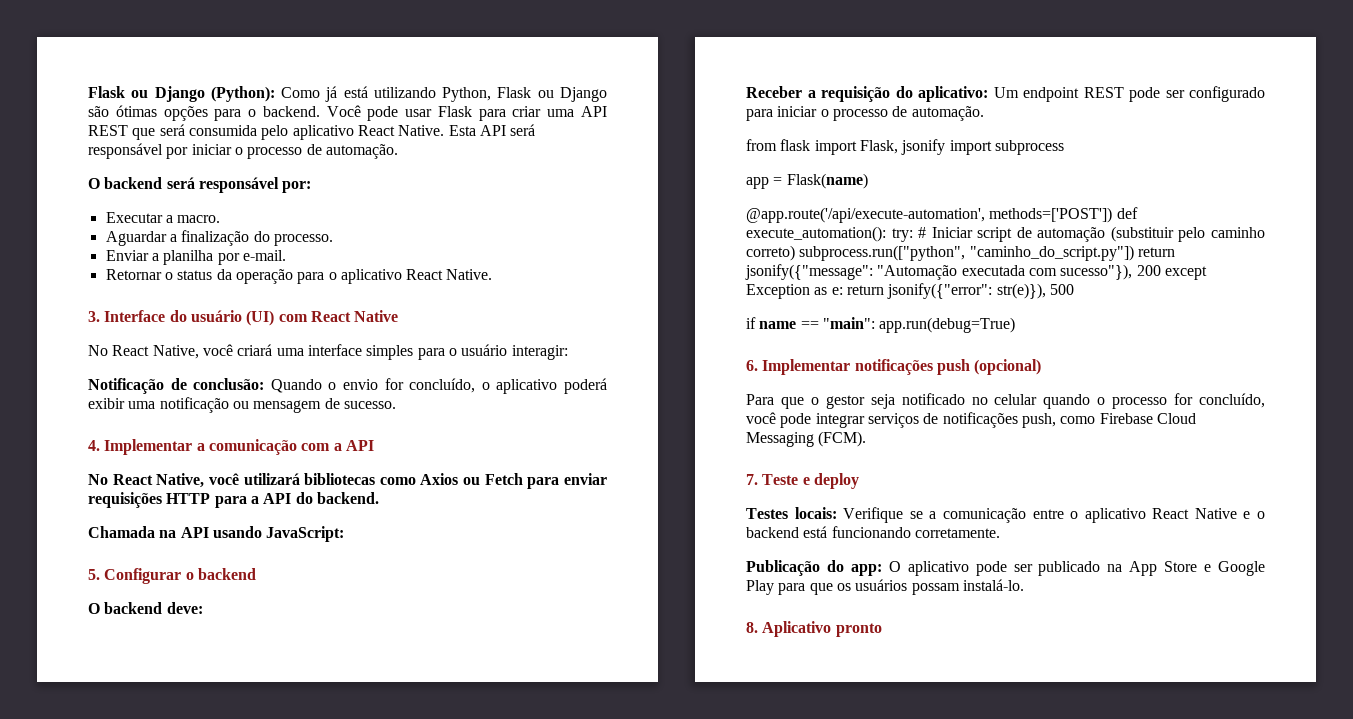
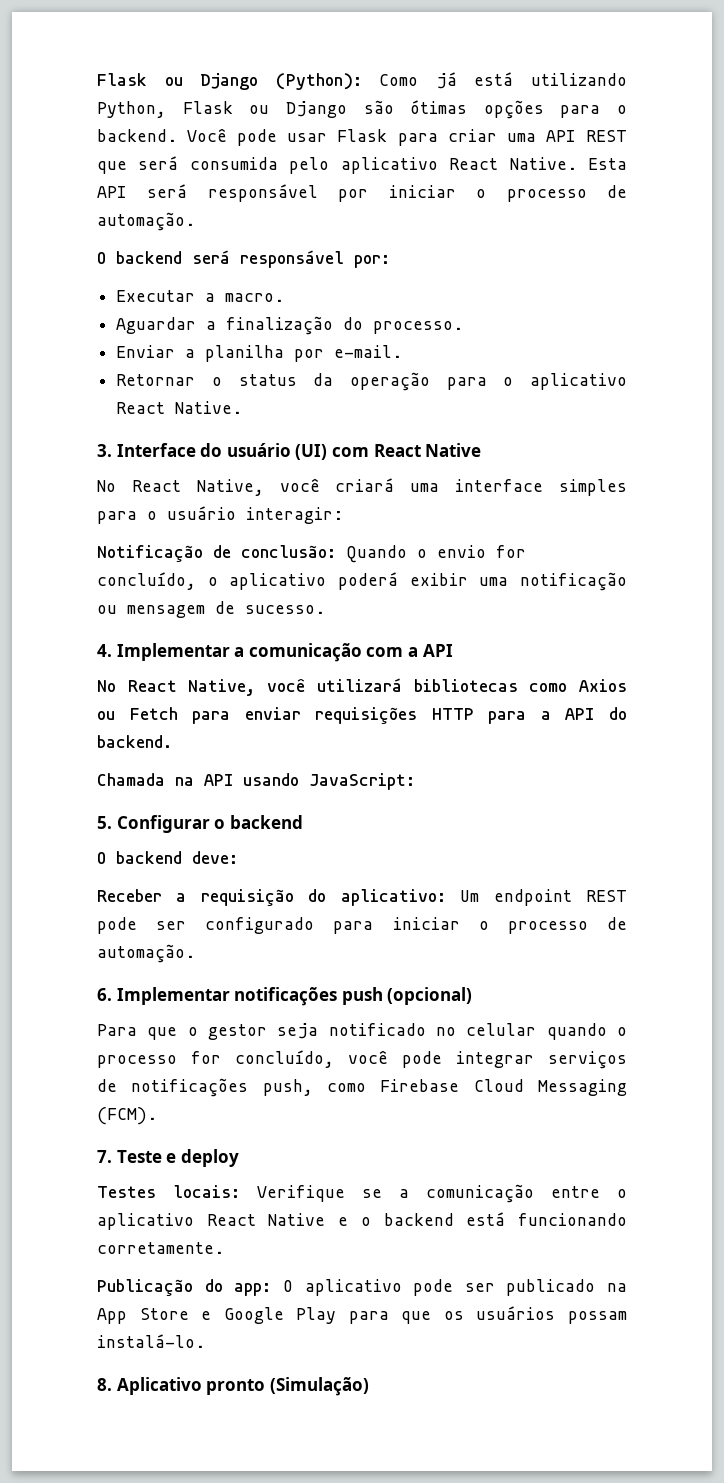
- from flask import Flask, jsonify import subprocess
- app = Flask(name)
- @app.route('/api/execute-automation', methods=['POST']) def execute_automation(): try: # Iniciar script de automação (substituir pelo caminho correto) subprocess.run(["python", "caminho_do_script.py"]) return jsonify({"message": "Automação executada com sucesso"}), 200 except Exception as e: return jsonify({"error": str(e)}), 500
- if name == "main": app.run(debug=True)
- 8. Aplicativo pronto
+ 8. Aplicativo pronto (Simulação)

